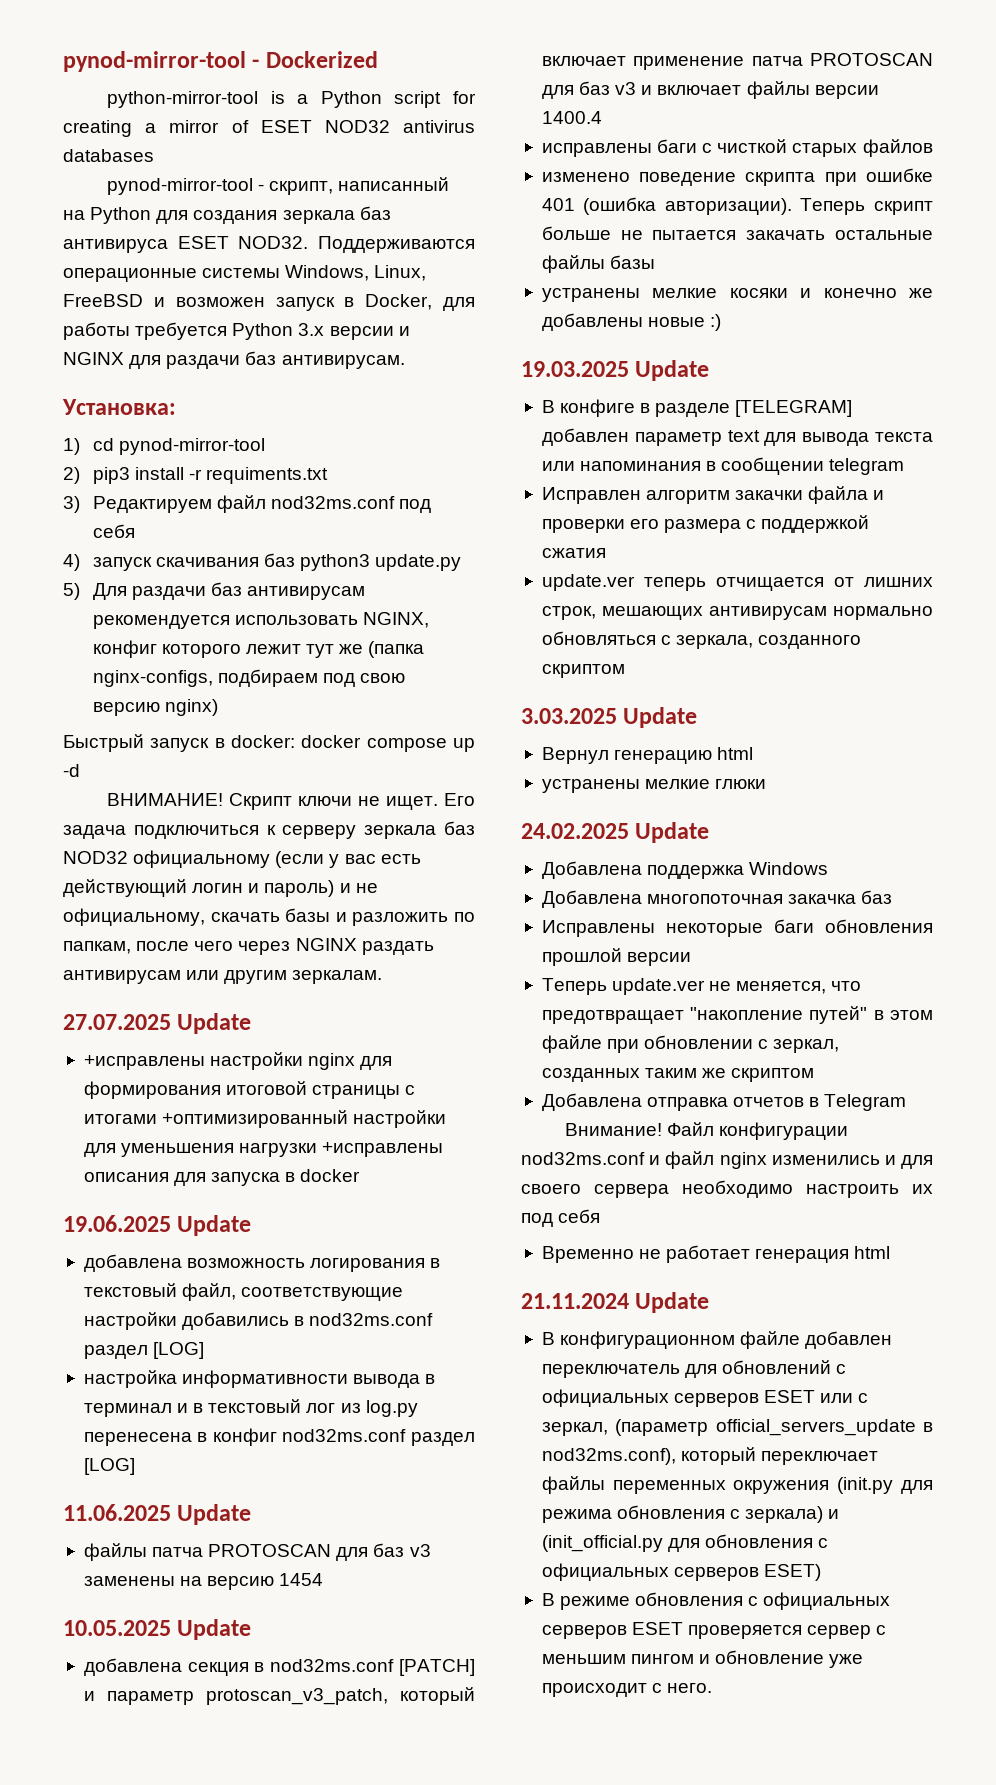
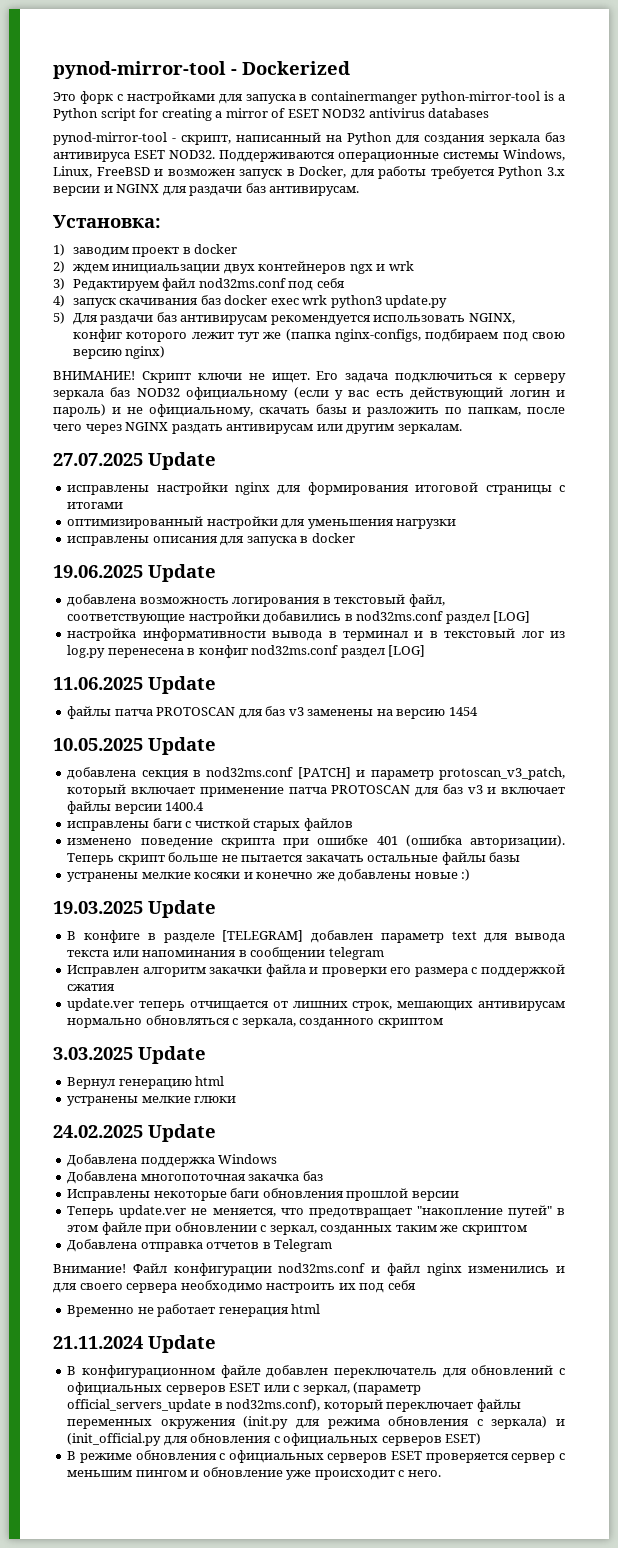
- python-mirror-tool is a Python script for creating a mirror of ESET NOD32 antivirus databases
+ Это форк с настройками для запуска в containermanger python-mirror-tool is a Python script for creating a mirror of ESET NOD32 antivirus databases
- 1) cd pynod-mirror-tool
- 2) pip3 install -r requiments.txt
+ 1) заводим проект в docker
+ 2) ждем инициальзации двух контейнеров ngx и wrk
- 4) запуск скачивания баз python3 update.py
+ 4) запуск скачивания баз docker exec wrk python3 update.py
- Быстрый запуск в docker: docker compose up -d
- +исправлены настройки nginx для формирования итоговой страницы с итогами +оптимизированный настройки для уменьшения нагрузки +исправлены описания для запуска в docker
+ исправлены настройки nginx для формирования итоговой страницы с итогами
+ оптимизированный настройки для уменьшения нагрузки
+ исправлены описания для запуска в docker

